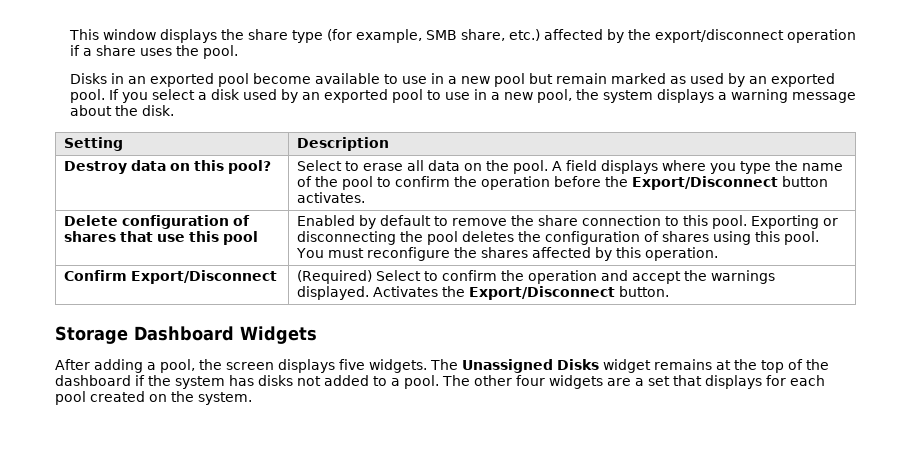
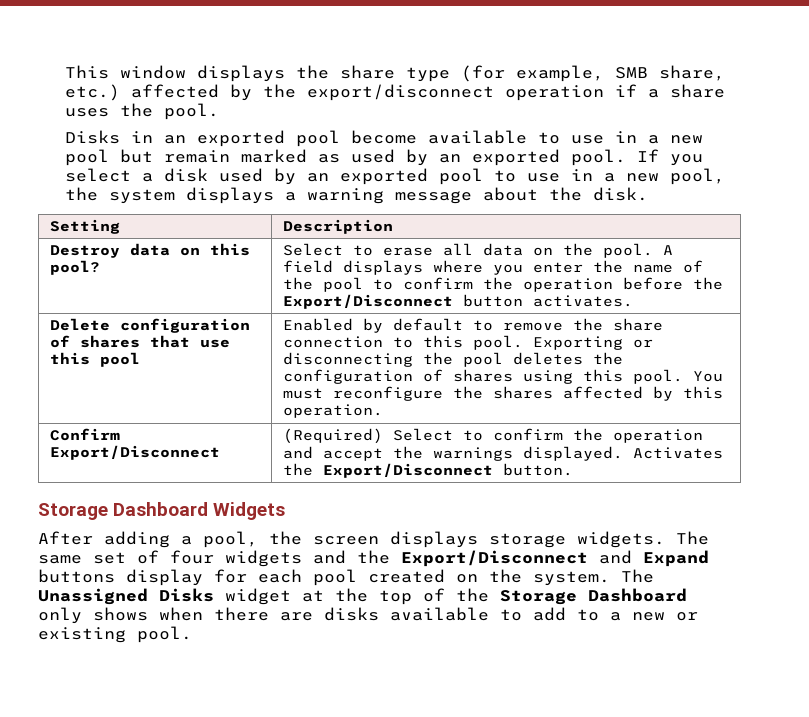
- Destroy data on this pool? | Select to erase all data on the pool. A field displays where you type the name of the pool to confirm the operation before the Export/Disconnect button activates.
+ Destroy data on this pool? | Select to erase all data on the pool. A field displays where you enter the name of the pool to confirm the operation before the Export/Disconnect button activates.
- After adding a pool, the screen displays five widgets.
+ After adding a pool, the screen displays storage widgets.
- The Unassigned Disks widget remains at the top of the dashboard if the system has disks not added to a pool. The other four widgets are a set that displays for each pool created on the system.
+ The same set of four widgets and the Export/Disconnect and Expand buttons display for each pool created on the system.
+ The Unassigned Disks widget at the top of the Storage Dashboard only shows when there are disks available to add to a new or existing pool.

